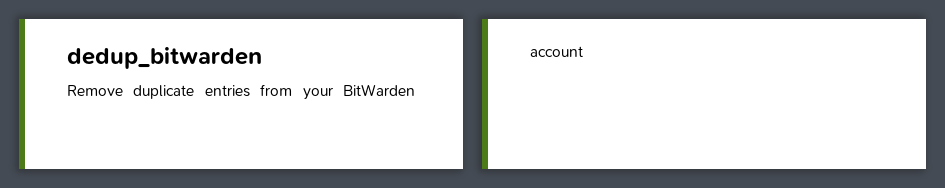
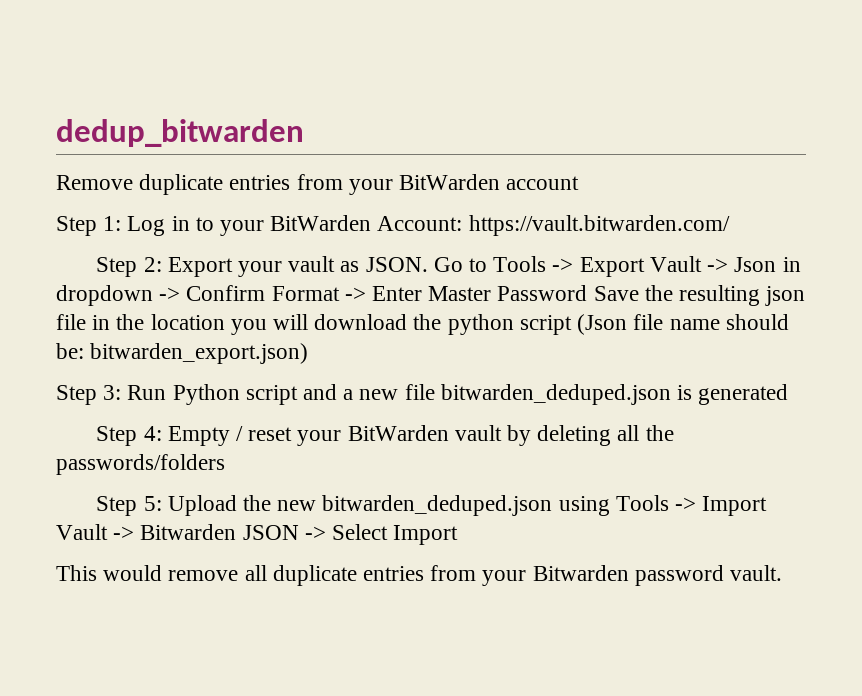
+ Step 1: Log in to your BitWarden Account: https://vault.bitwarden.com/
+ Step 2: Export your vault as JSON. Go to Tools -> Export Vault -> Json in dropdown -> Confirm Format -> Enter Master Password Save the resulting json file in the location you will download the python script (Json file name should be: bitwarden_export.json)
+ Step 3: Run Python script and a new file bitwarden_deduped.json is generated
+ Step 4: Empty / reset your BitWarden vault by deleting all the passwords/folders
+ Step 5: Upload the new bitwarden_deduped.json using Tools -> Import Vault -> Bitwarden JSON -> Select Import
+ This would remove all duplicate entries from your Bitwarden password vault.

